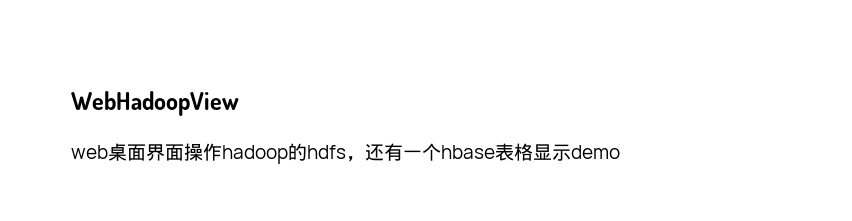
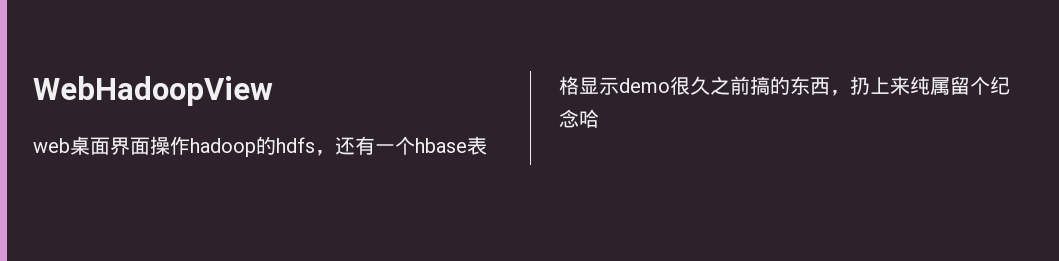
- web桌面界面操作hadoop的hdfs，还有一个hbase表格显示demo
+ web桌面界面操作hadoop的hdfs，还有一个hbase表格显示demo很久之前搞的东西，扔上来纯属留个纪念哈

